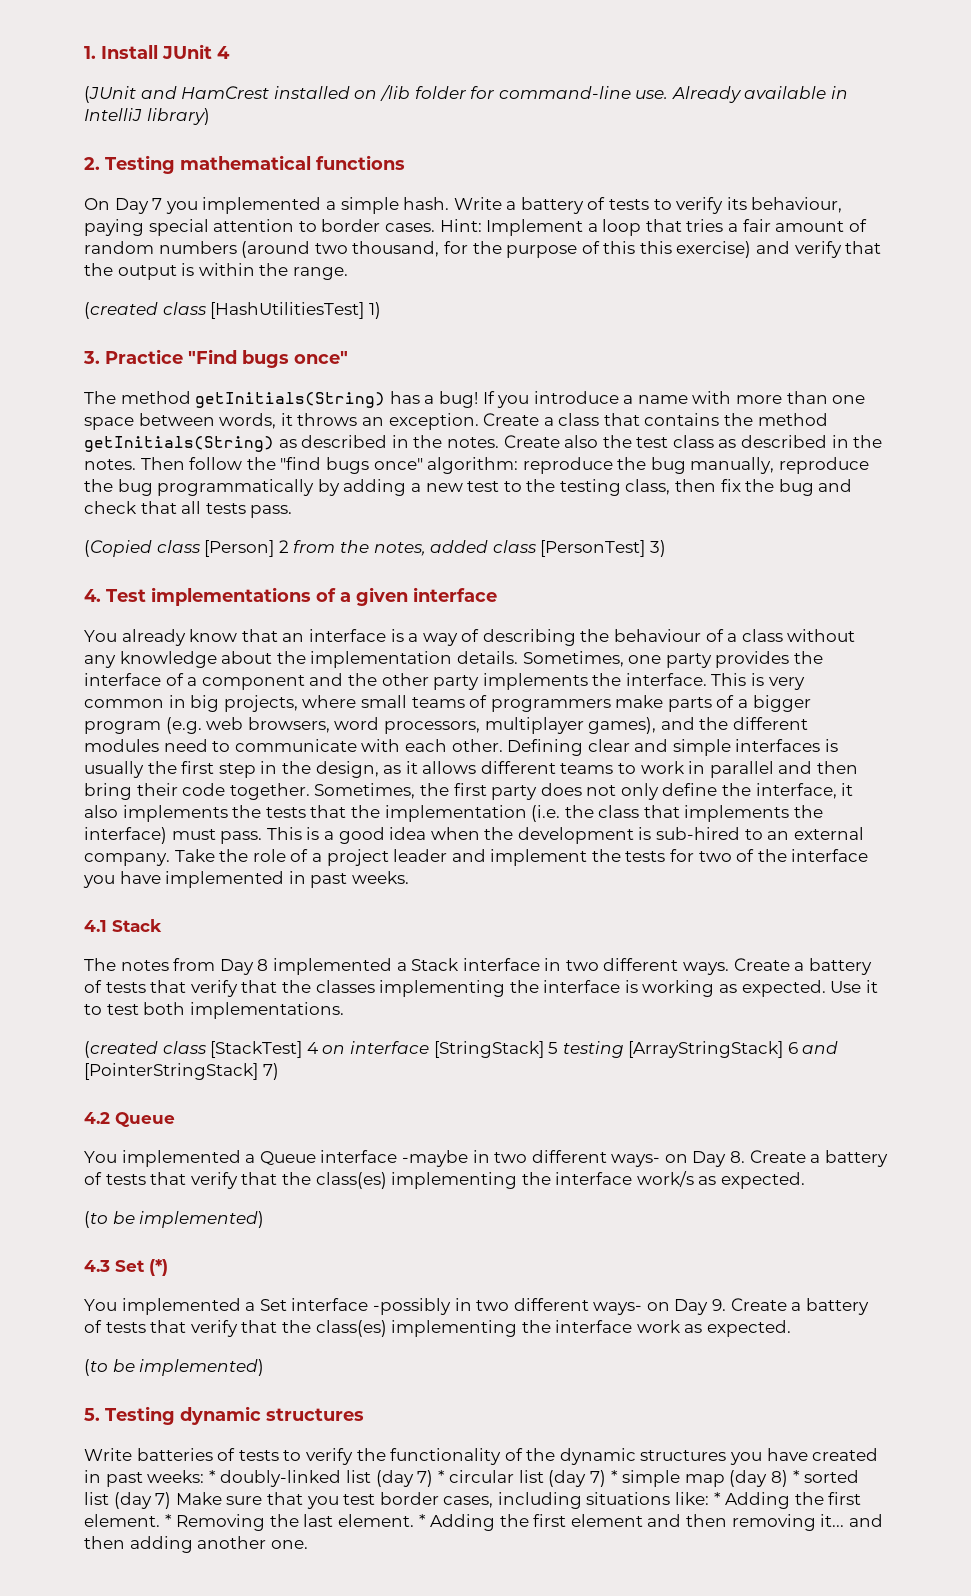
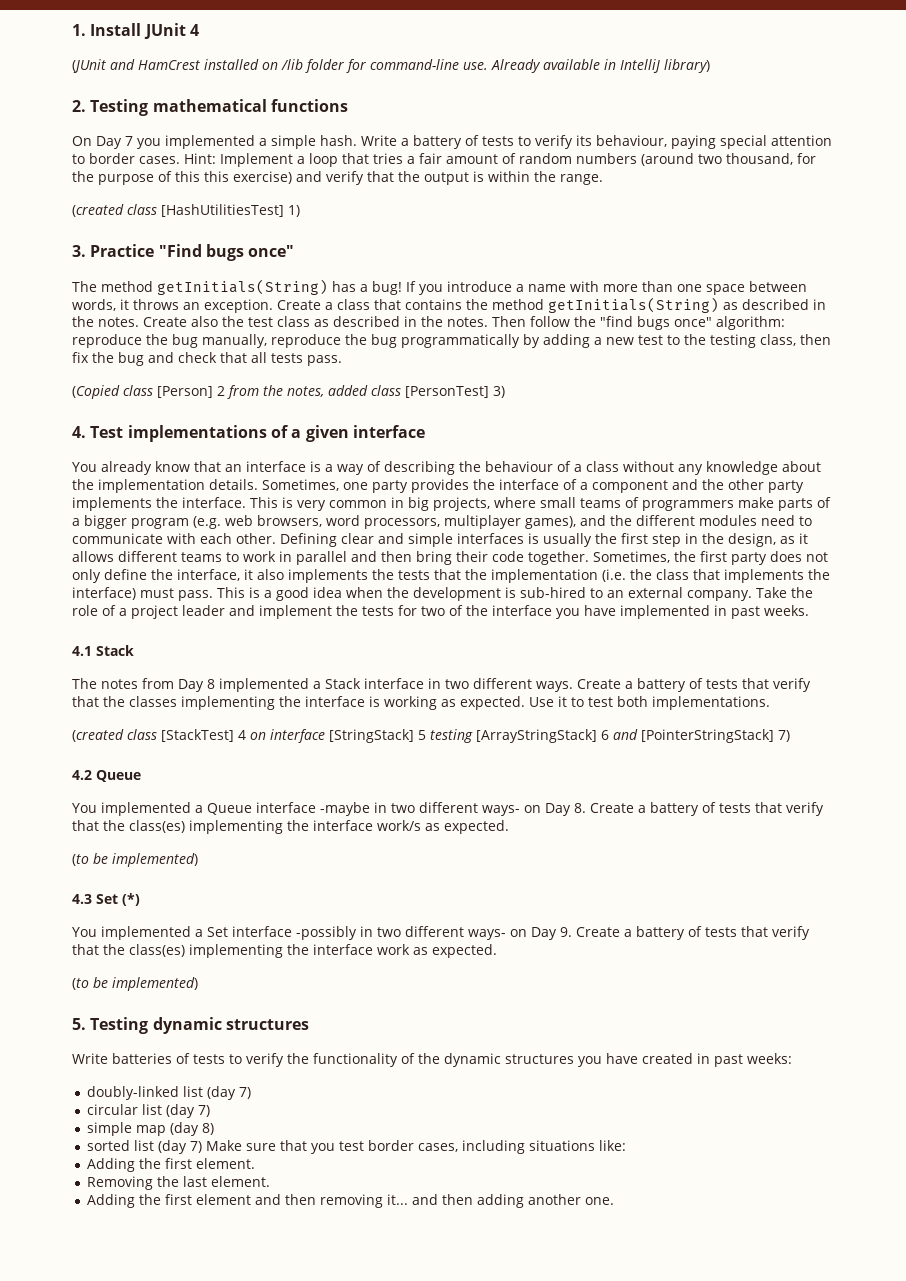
- Write batteries of tests to verify the functionality of the dynamic structures you have created in past weeks: * doubly-linked list (day 7) * circular list (day 7) * simple map (day 8) * sorted list (day 7) Make sure that you test border cases, including situations like: * Adding the first element. * Removing the last element. * Adding the first element and then removing it... and then adding another one.
+ Write batteries of tests to verify the functionality of the dynamic structures you have created in past weeks:
+ doubly-linked list (day 7)
+ circular list (day 7)
+ simple map (day 8)
+ sorted list (day 7) Make sure that you test border cases, including situations like:
+ Adding the first element.
+ Removing the last element.
+ Adding the first element and then removing it... and then adding another one.

